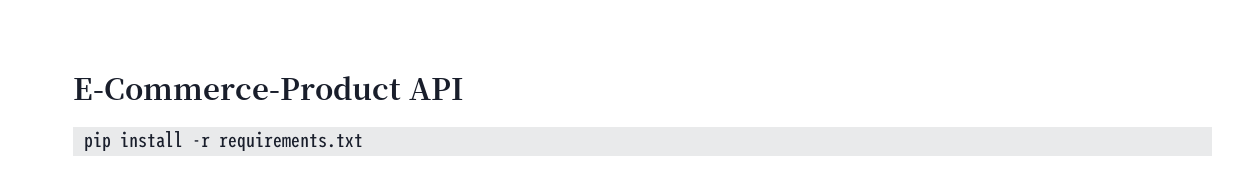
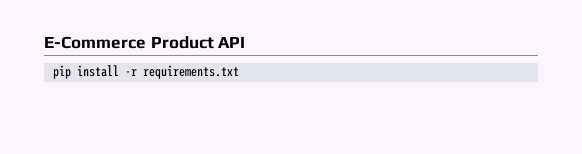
- E-Commerce-Product API
+ E-Commerce Product API

